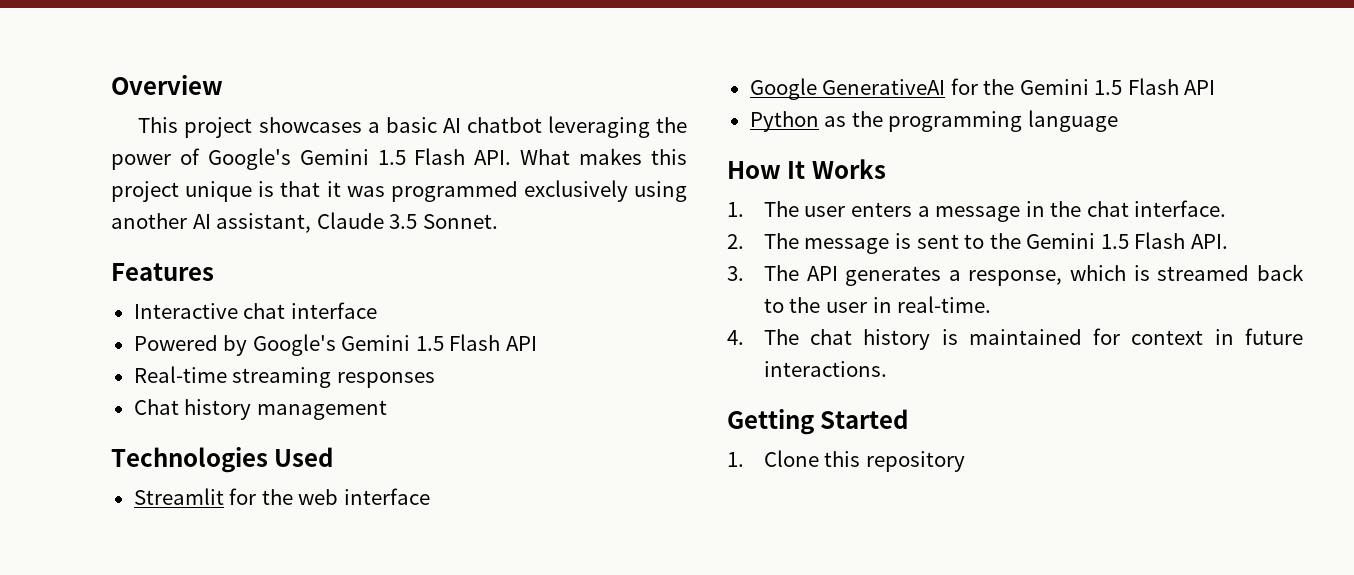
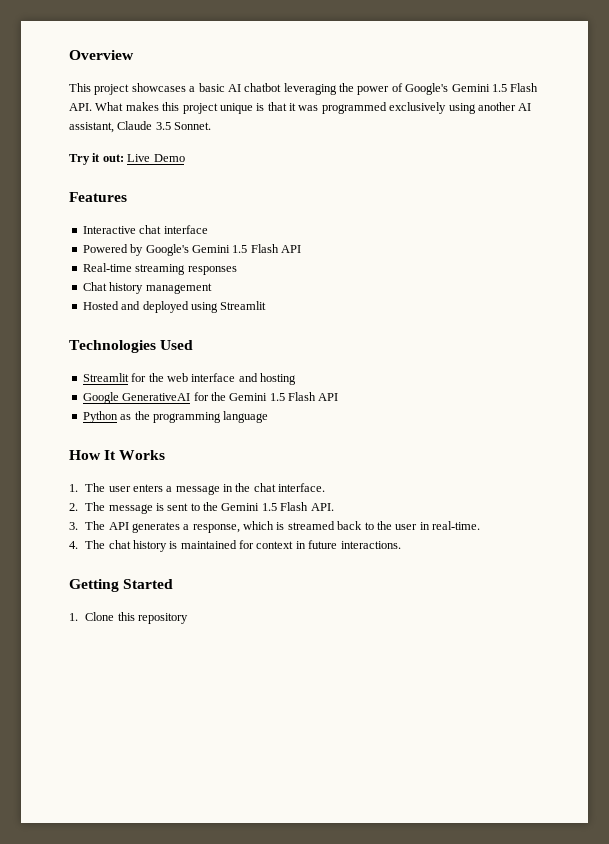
+ Try it out: Live Demo
+ Hosted and deployed using Streamlit
- Streamlit for the web interface
+ Streamlit for the web interface and hosting

